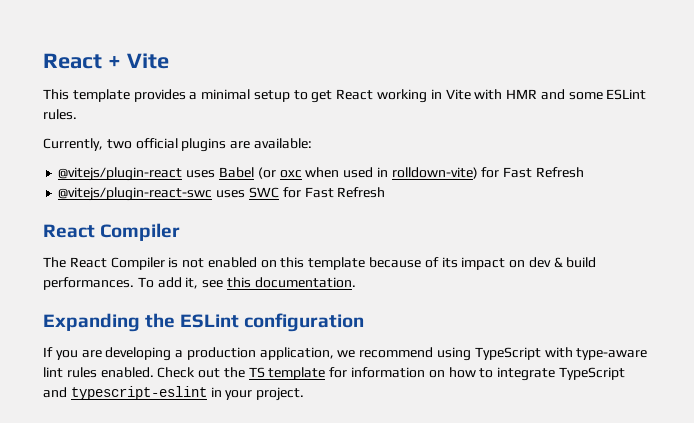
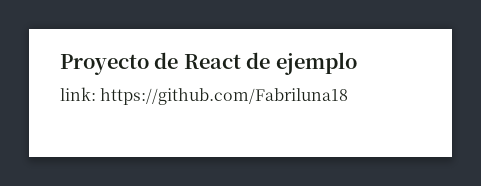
- React + Vite
- This template provides a minimal setup to get React working in Vite with HMR and some ESLint rules.
- Currently, two official plugins are available:
- @vitejs/plugin-react uses Babel (or oxc when used in rolldown-vite) for Fast Refresh
- @vitejs/plugin-react-swc uses SWC for Fast Refresh
- React Compiler
- The React Compiler is not enabled on this template because of its impact on dev & build performances. To add it, see this documentation.
- Expanding the ESLint configuration
- If you are developing a production application, we recommend using TypeScript with type-aware lint rules enabled. Check out the TS template for information on how to integrate TypeScript and typescript-eslint in your project.
+ Proyecto de React de ejemplo
+ link: https://github.com/Fabriluna18

